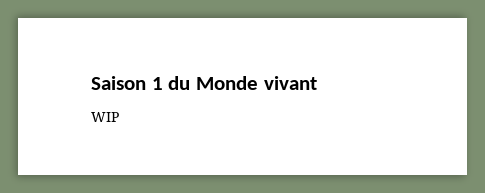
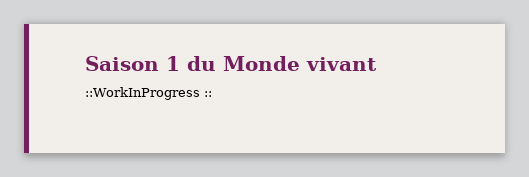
- WIP
+ ::WorkInProgress ::

